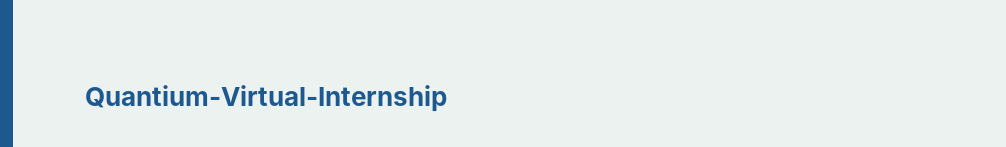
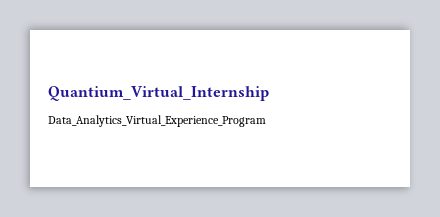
- Quantium-Virtual-Internship
+ Quantium_Virtual_Internship
+ Data_Analytics_Virtual_Experience_Program

